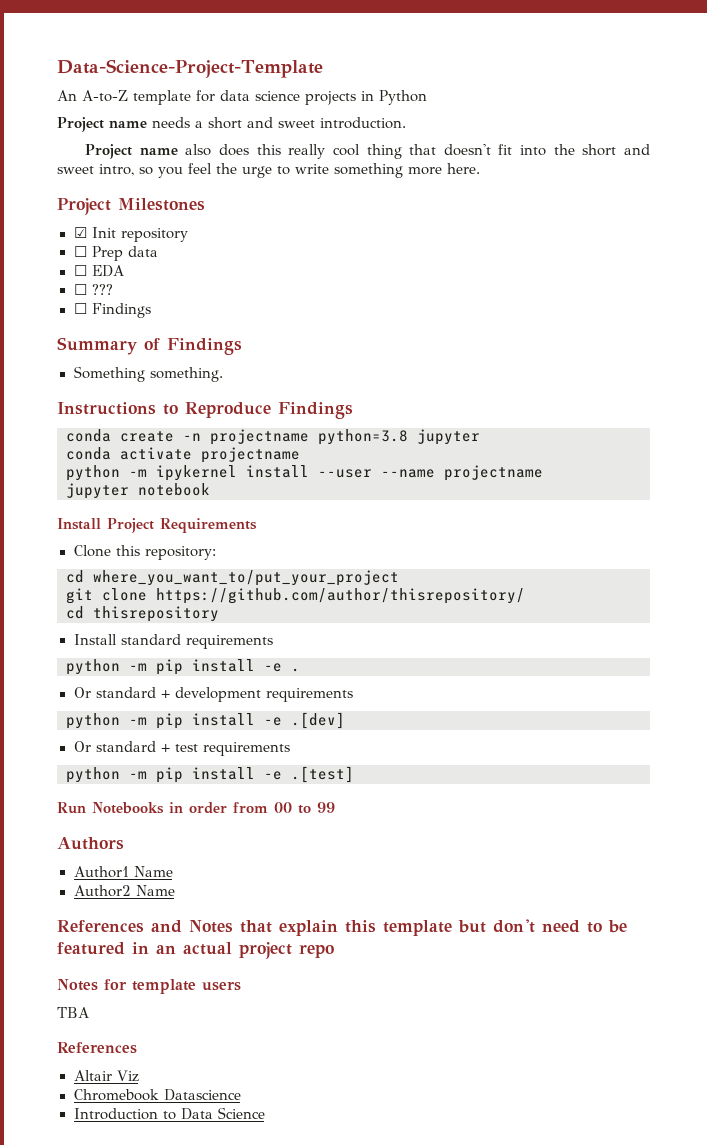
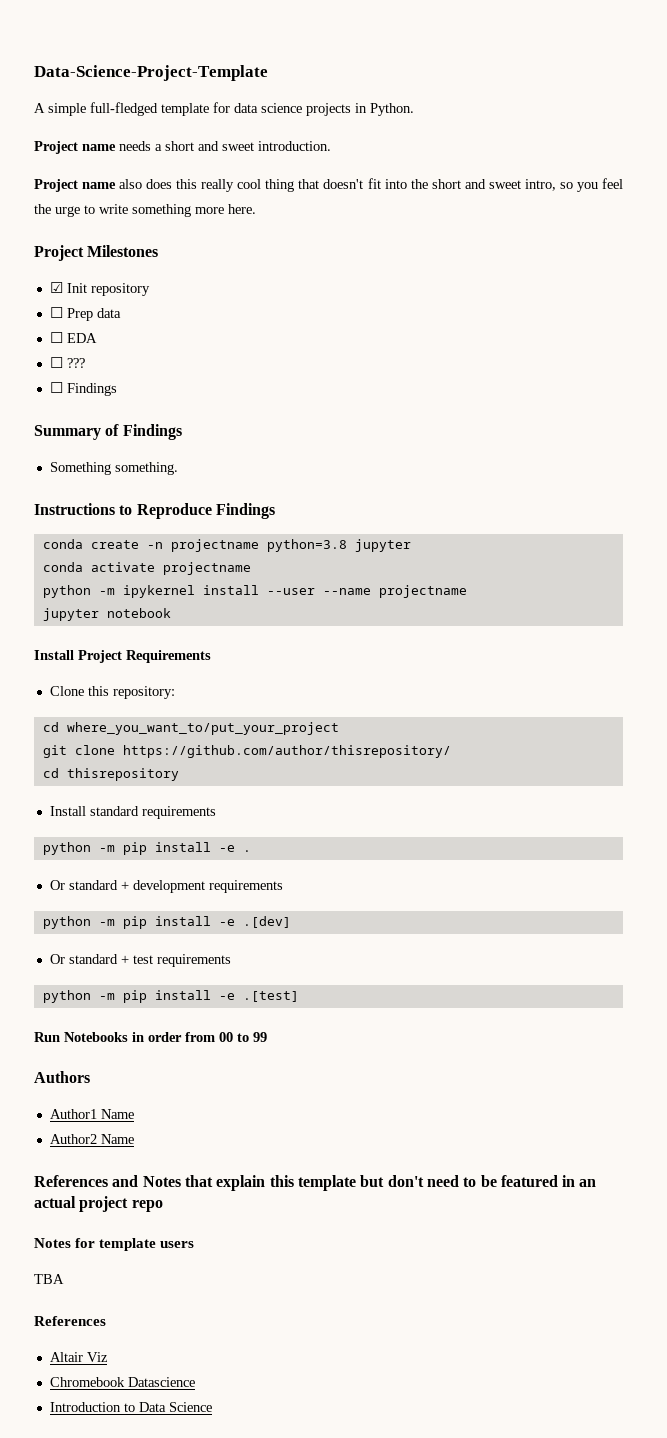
- An A-to-Z template for data science projects in Python
+ A simple full-fledged template for data science projects in Python.

